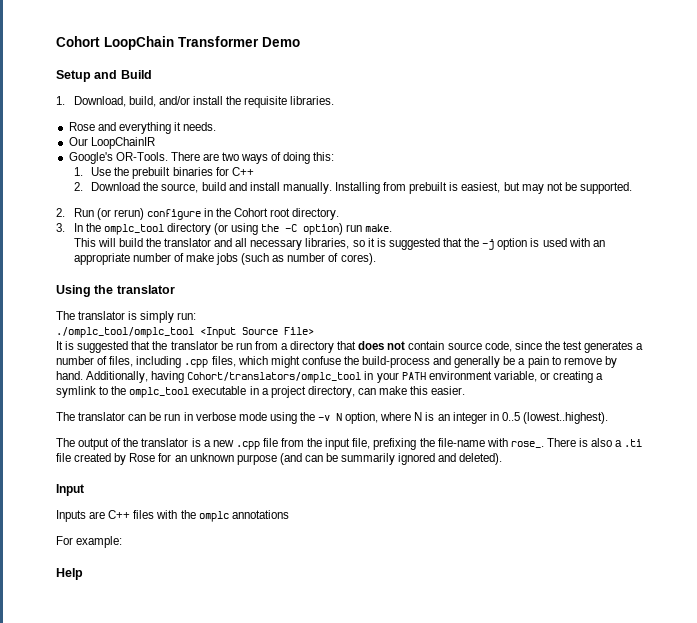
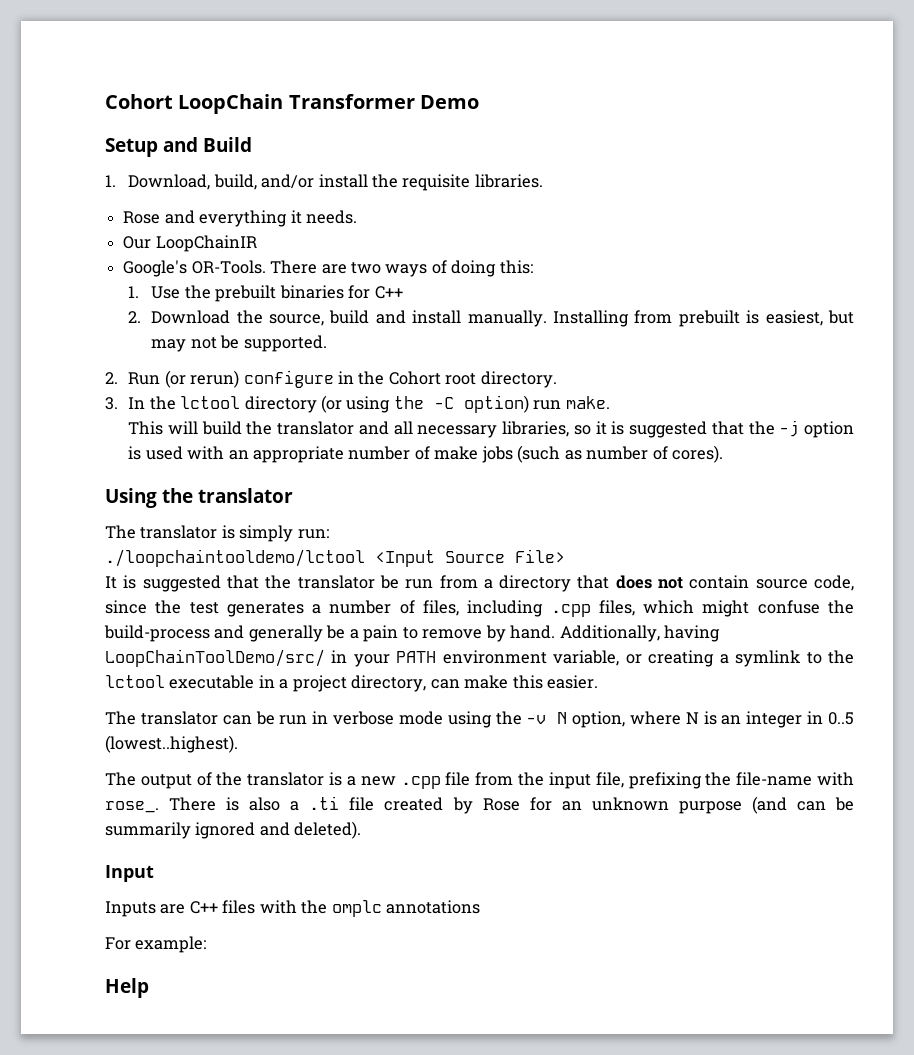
- 3. In the omplc_tool directory (or using the -C option) run make.
+ 3. In the lctool directory (or using the -C option) run make.
- ./omplc_tool/omplc_tool <Input Source File>
+ ./loopchaintooldemo/lctool <Input Source File>
- Additionally, having Cohort/translators/omplc_tool in your PATH environment variable, or creating a symlink to the omplc_tool executable in a project directory, can make this easier.
+ Additionally, having LoopChainToolDemo/src/ in your PATH environment variable, or creating a symlink to the lctool executable in a project directory, can make this easier.

